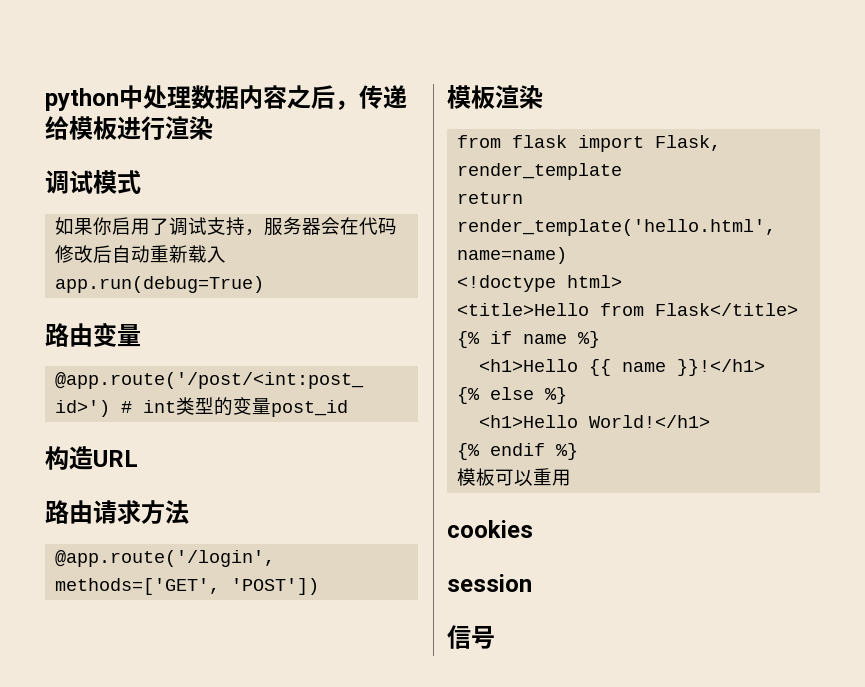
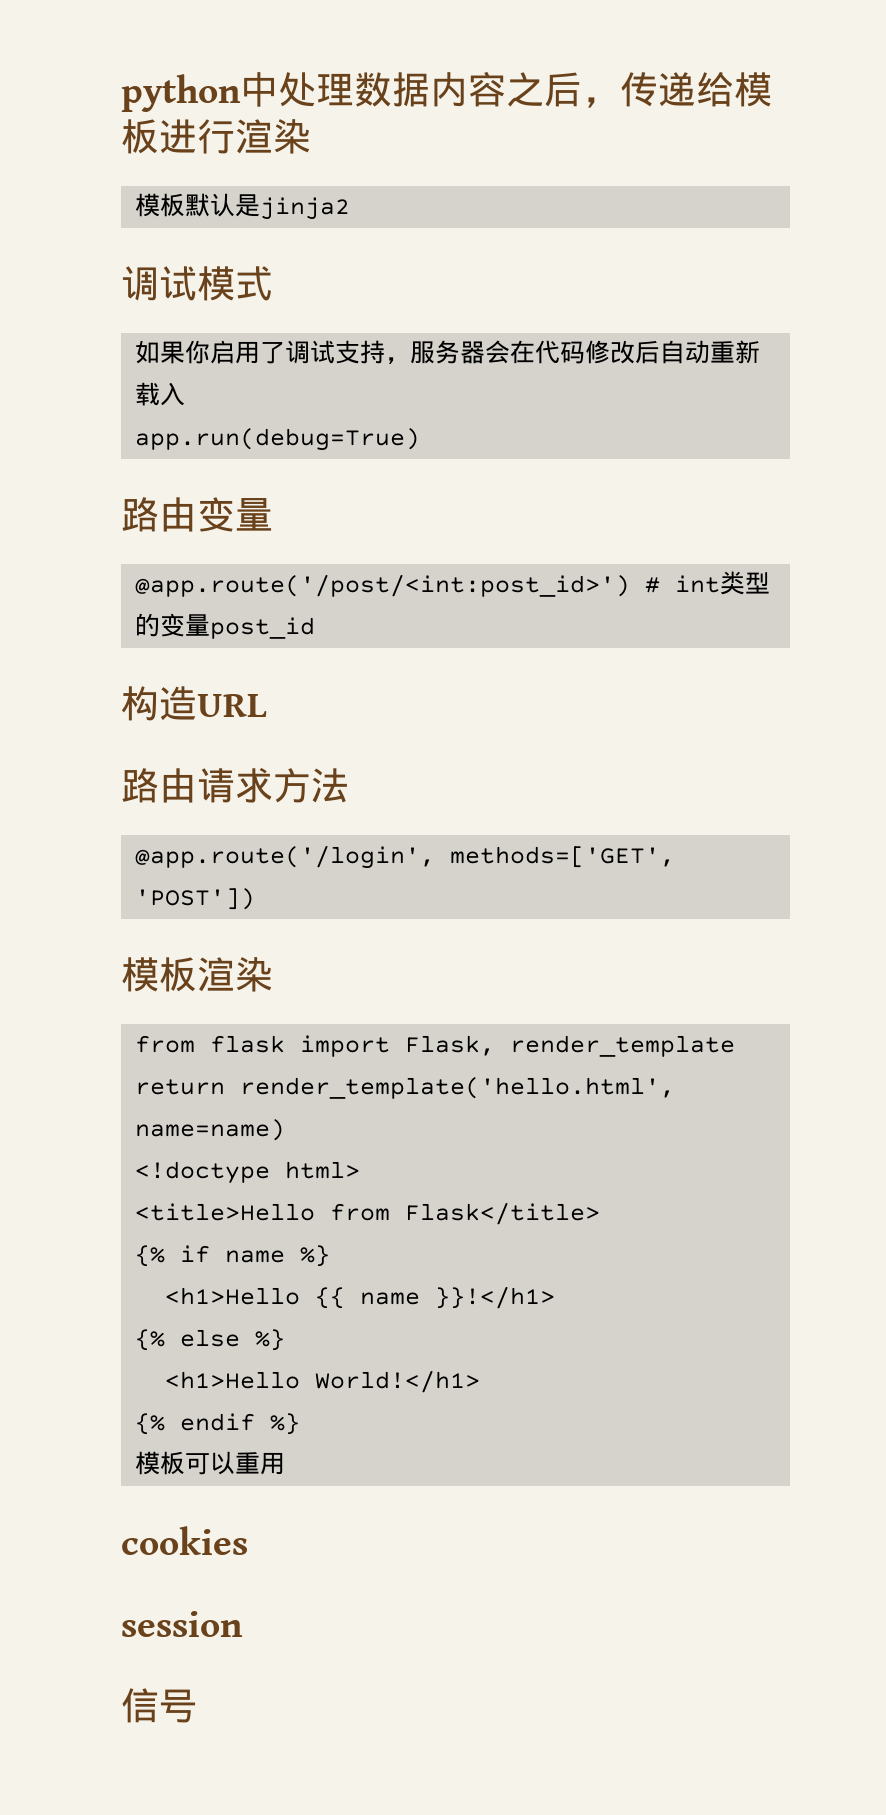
+ 模板默认是jinja2

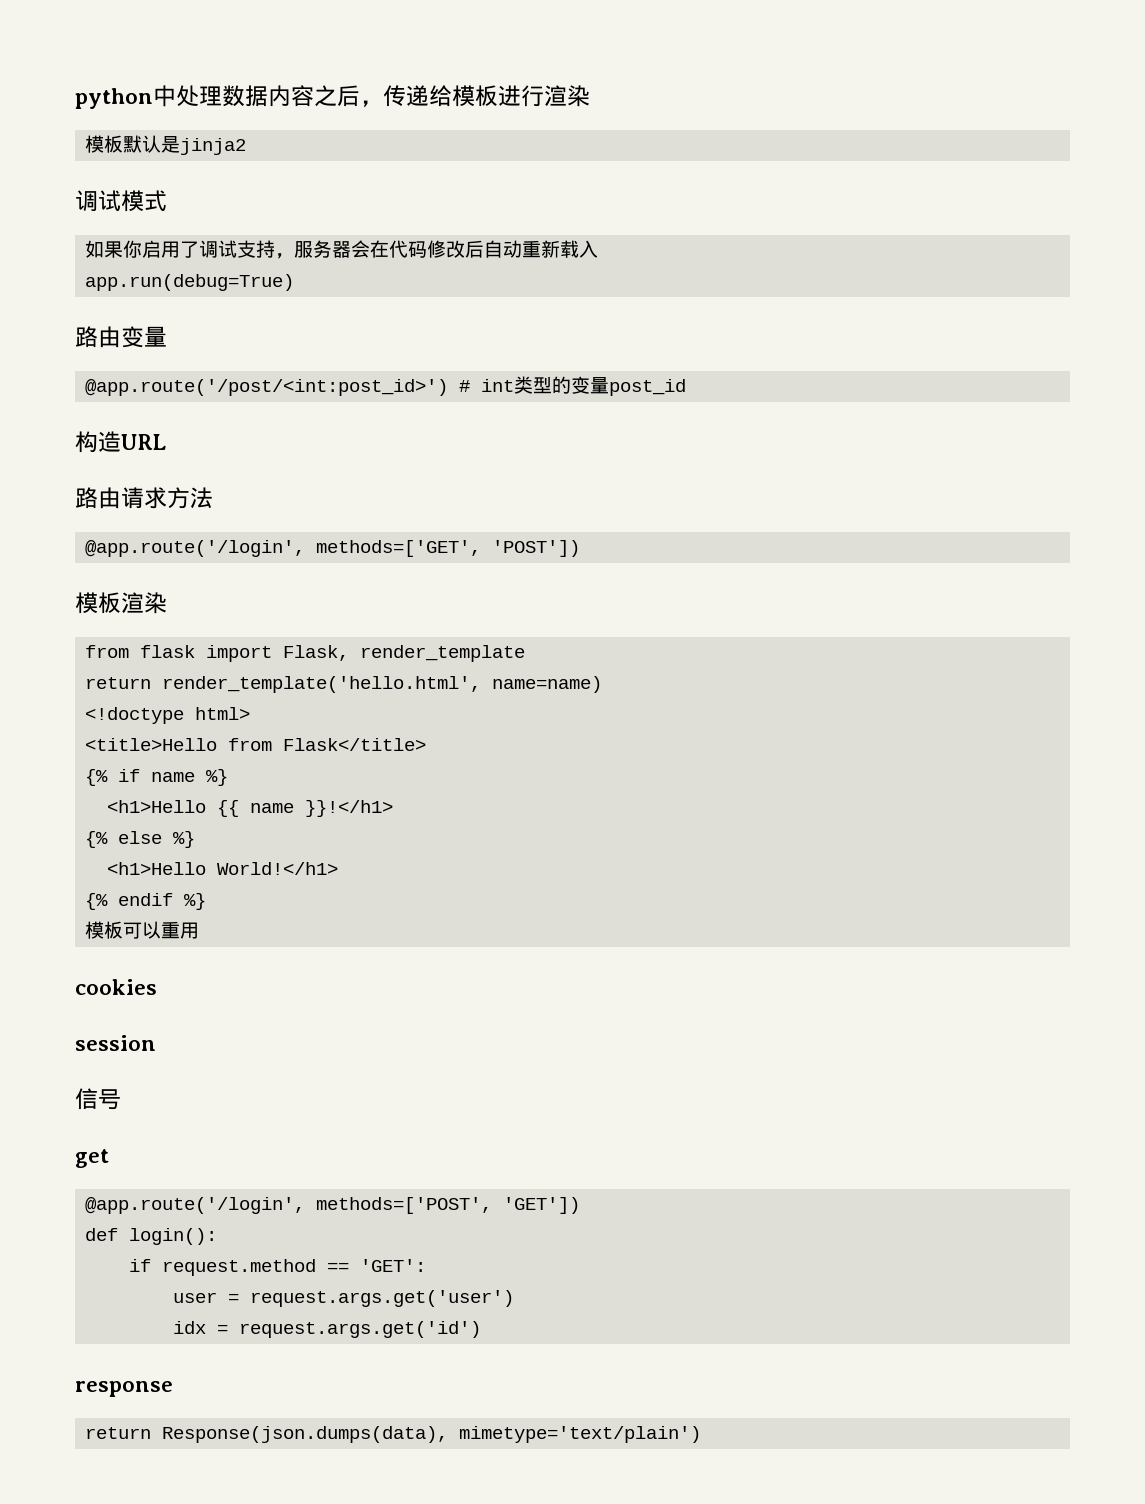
+ get
+ @app.route('/login', methods=['POST', 'GET'])
+ def login():
+ if request.method == 'GET':
+ user = request.args.get('user')
+ idx = request.args.get('id')
+ response
+ return Response(json.dumps(data), mimetype='text/plain')

